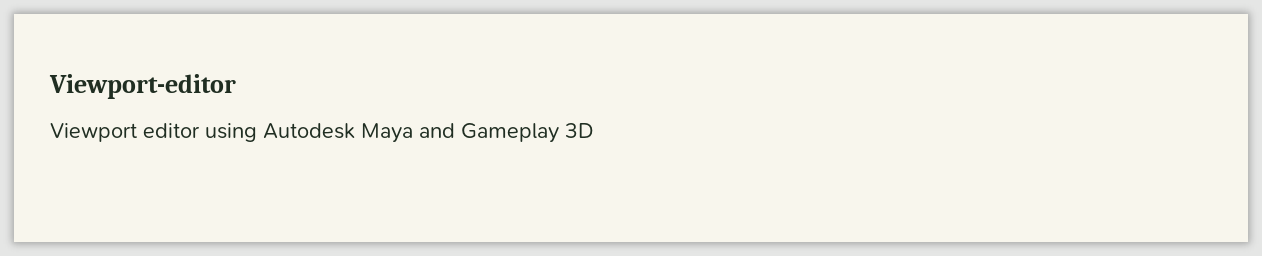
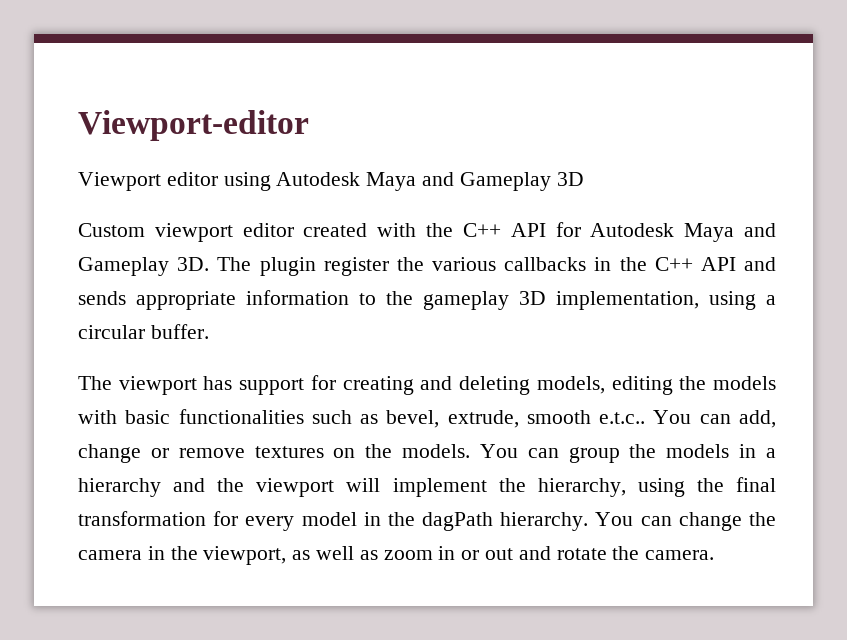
+ Custom viewport editor created with the C++ API for Autodesk Maya and Gameplay 3D. The plugin register the various callbacks in the C++ API and sends appropriate information to the gameplay 3D implementation, using a circular buffer.
+ The viewport has support for creating and deleting models, editing the models with basic functionalities such as bevel, extrude, smooth e.t.c.. You can add, change or remove textures on the models. You can group the models in a hierarchy and the viewport will implement the hierarchy, using the final transformation for every model in the dagPath hierarchy. You can change the camera in the viewport, as well as zoom in or out and rotate the camera.

